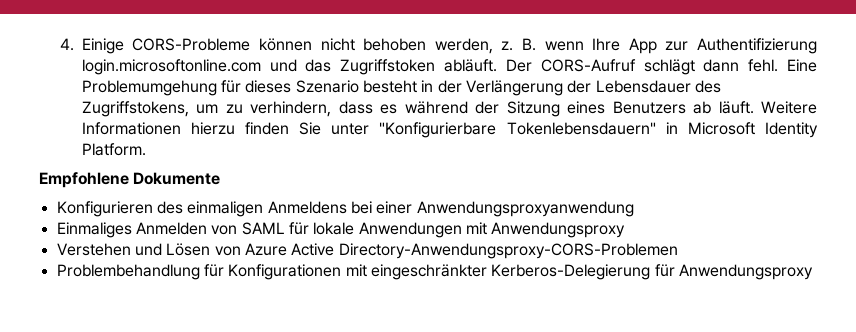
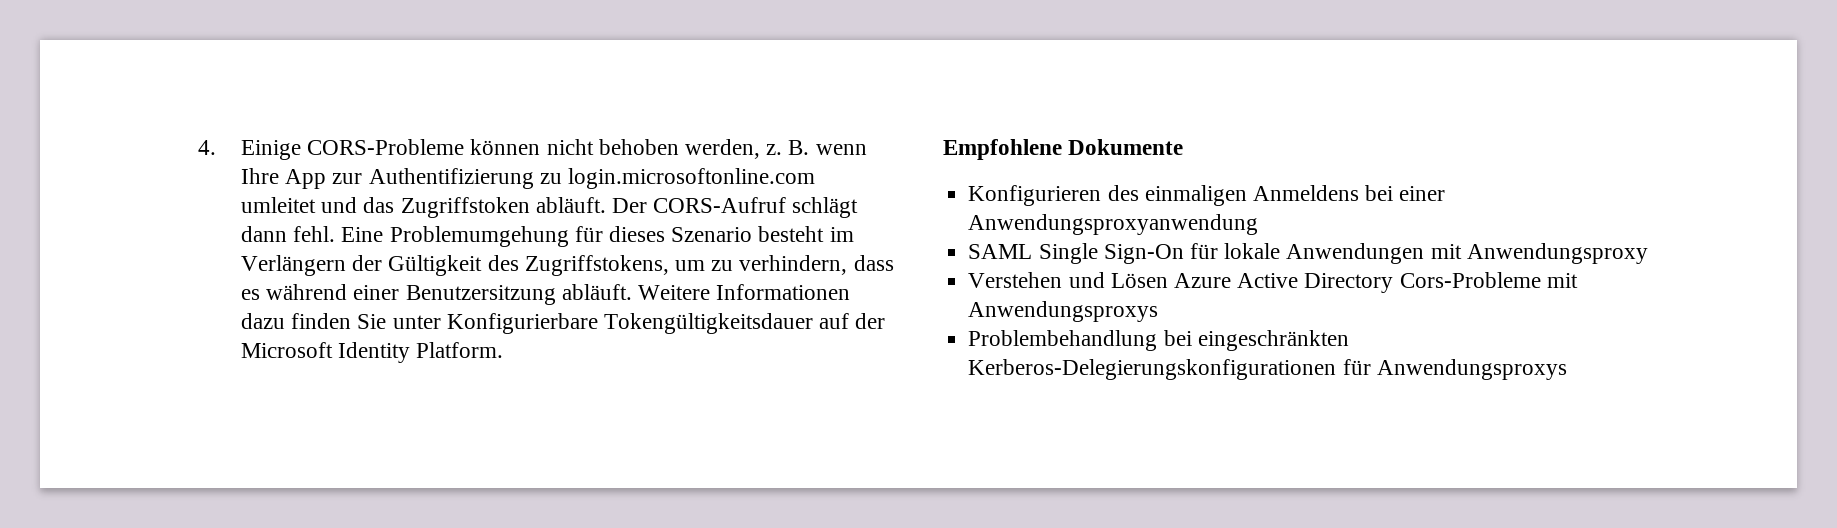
- B. wenn Ihre App zur Authentifizierung login.microsoftonline.com und das Zugriffstoken abläuft.
+ B. wenn Ihre App zur Authentifizierung zu login.microsoftonline.com umleitet und das Zugriffstoken abläuft.
- Eine Problemumgehung für dieses Szenario besteht in der Verlängerung der Lebensdauer des Zugriffstokens, um zu verhindern, dass es während der Sitzung eines Benutzers ab läuft.
+ Eine Problemumgehung für dieses Szenario besteht im Verlängern der Gültigkeit des Zugriffstokens, um zu verhindern, dass es während einer Benutzersitzung abläuft.
- Weitere Informationen hierzu finden Sie unter "Konfigurierbare Tokenlebensdauern" in Microsoft Identity Platform.
+ Weitere Informationen dazu finden Sie unter Konfigurierbare Tokengültigkeitsdauer auf der Microsoft Identity Platform.
- Einmaliges Anmelden von SAML für lokale Anwendungen mit Anwendungsproxy
+ SAML Single Sign-On für lokale Anwendungen mit Anwendungsproxy
- Verstehen und Lösen von Azure Active Directory-Anwendungsproxy-CORS-Problemen
- Problembehandlung für Konfigurationen mit eingeschränkter Kerberos-Delegierung für Anwendungsproxy
+ Verstehen und Lösen Azure Active Directory Cors-Probleme mit Anwendungsproxys
+ Problembehandlung bei eingeschränkten Kerberos-Delegierungskonfigurationen für Anwendungsproxys

